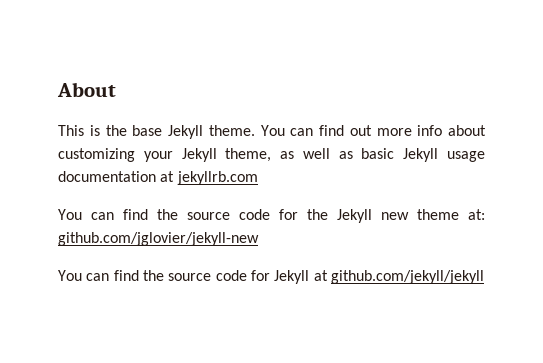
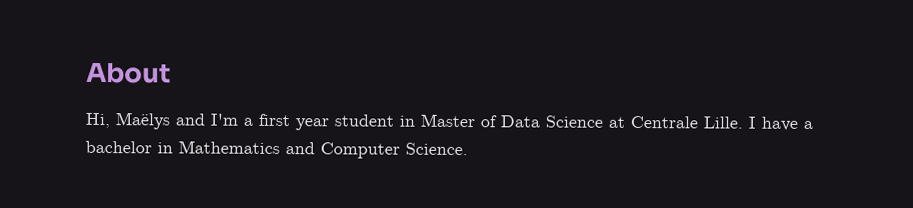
- This is the base Jekyll theme. You can find out more info about customizing your Jekyll theme, as well as basic Jekyll usage documentation at jekyllrb.com
- You can find the source code for the Jekyll new theme at: github.com/jglovier/jekyll-new
- You can find the source code for Jekyll at github.com/jekyll/jekyll
+ Hi, Maëlys and I'm a first year student in Master of Data Science at Centrale Lille. I have a bachelor in Mathematics and Computer Science.

